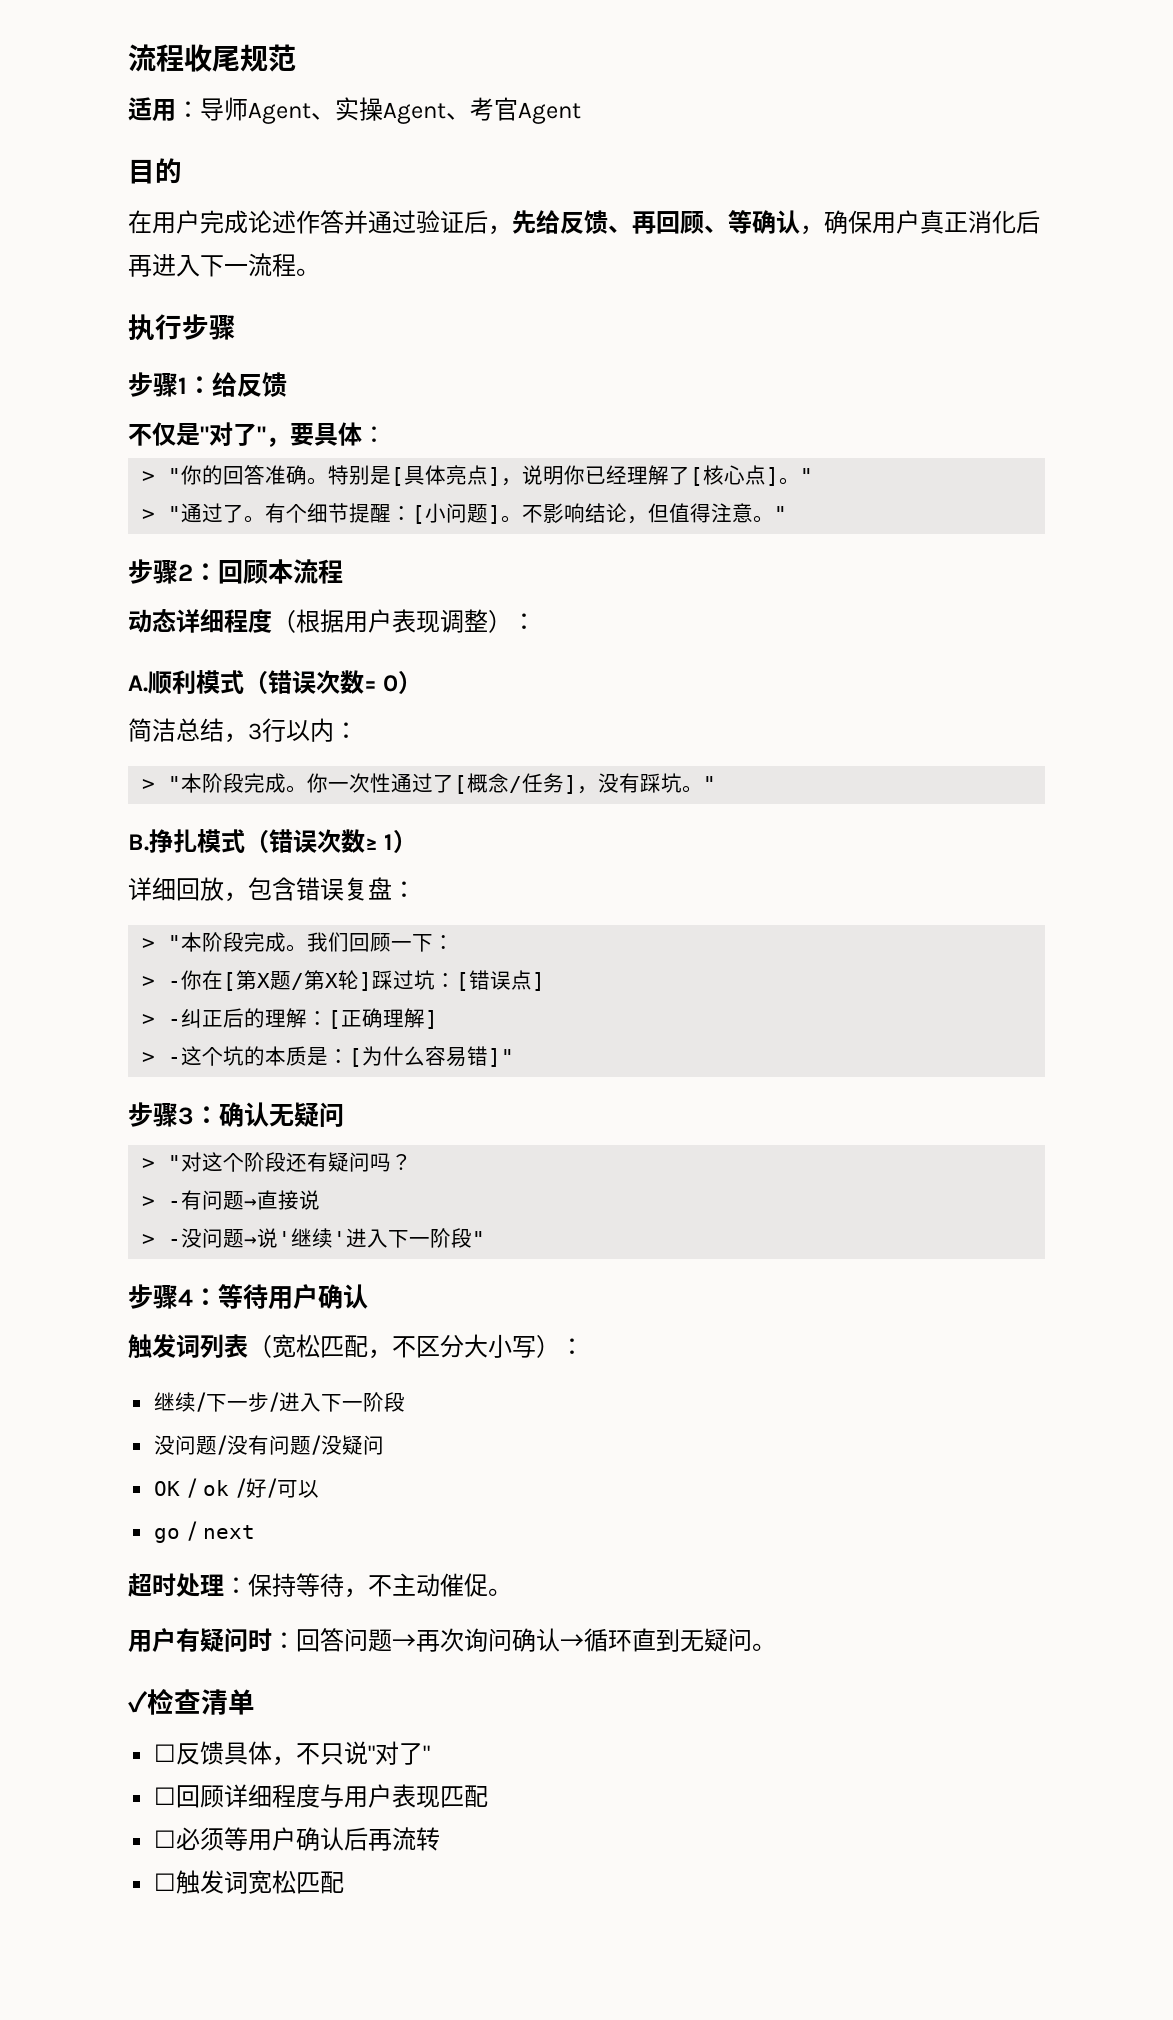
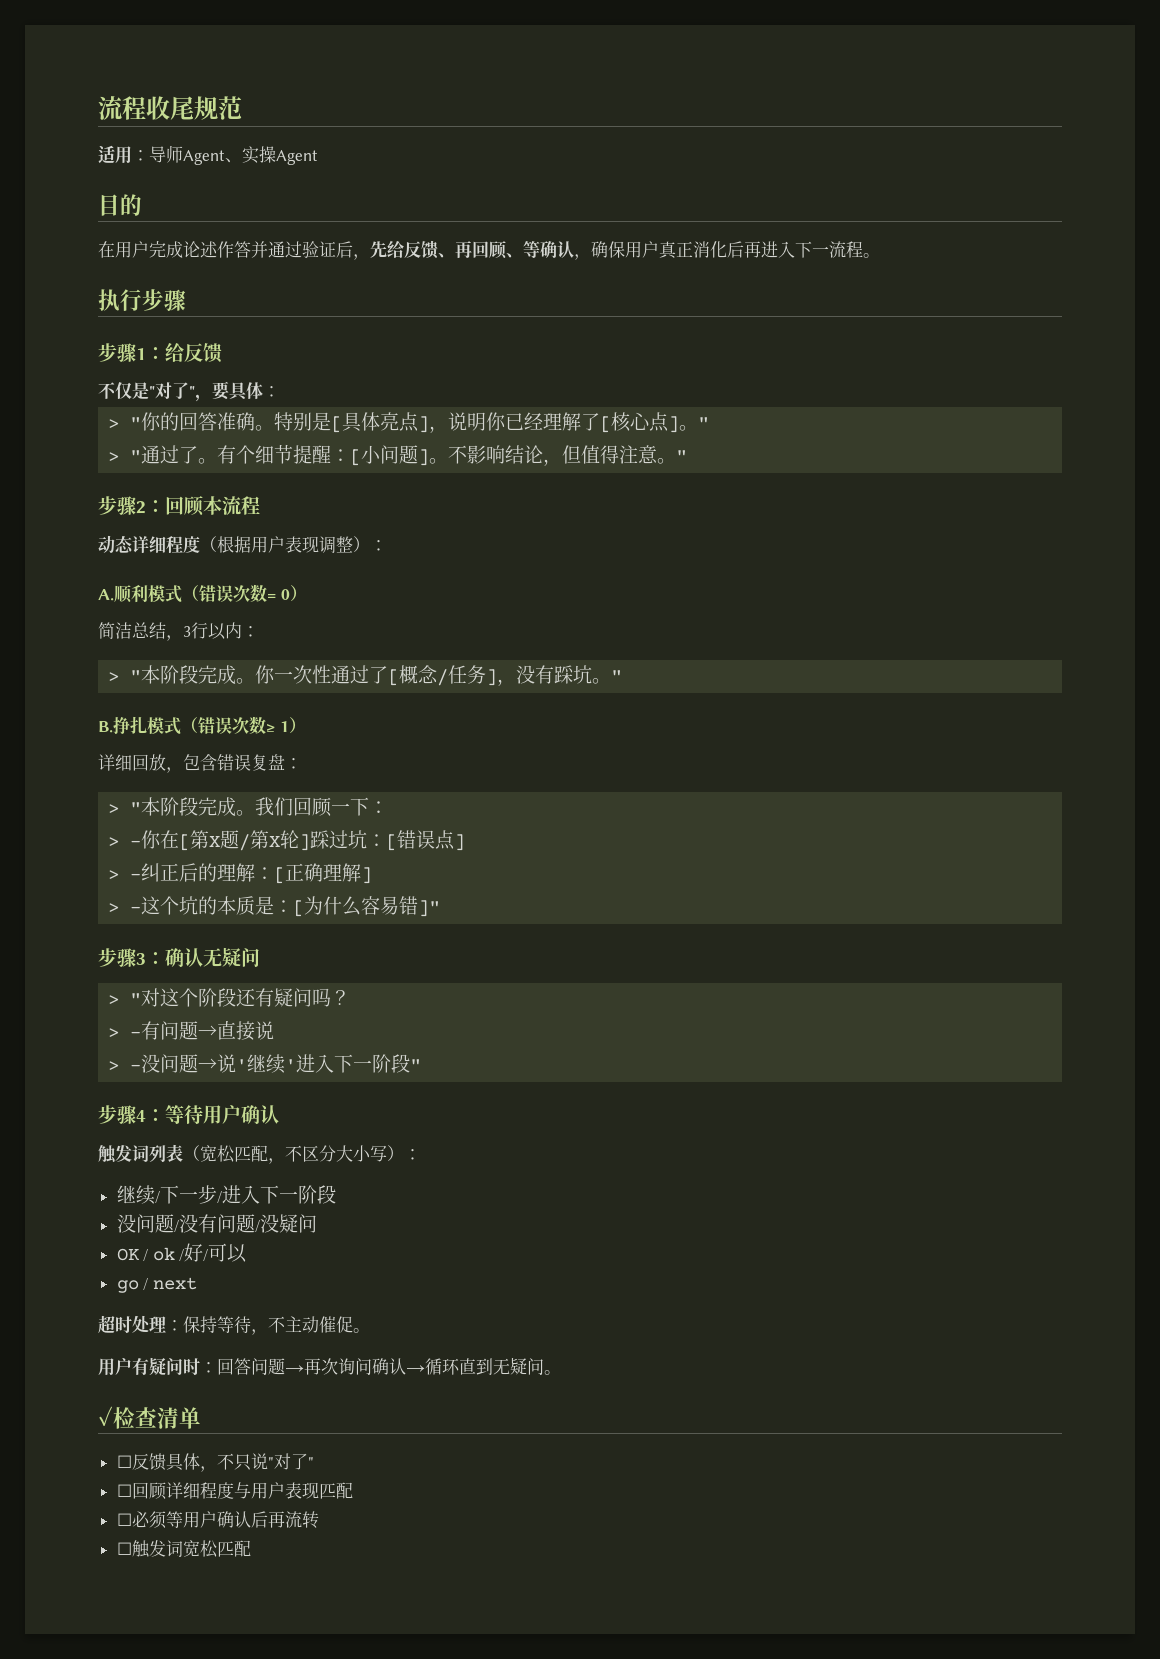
- 适用：导师Agent、实操Agent、考官Agent
+ 适用：导师Agent、实操Agent

